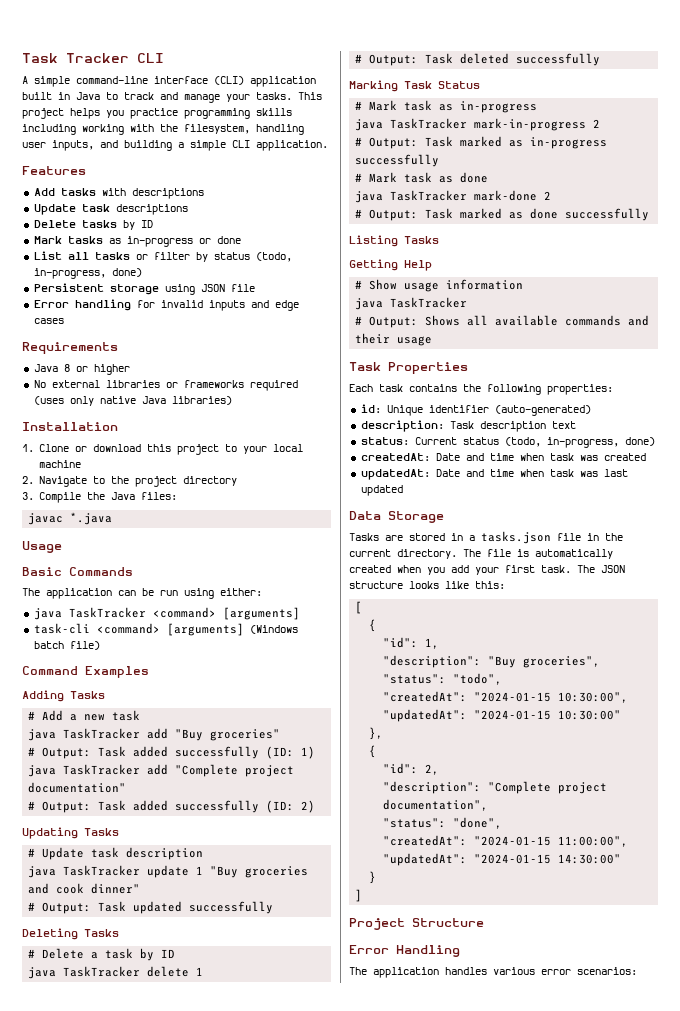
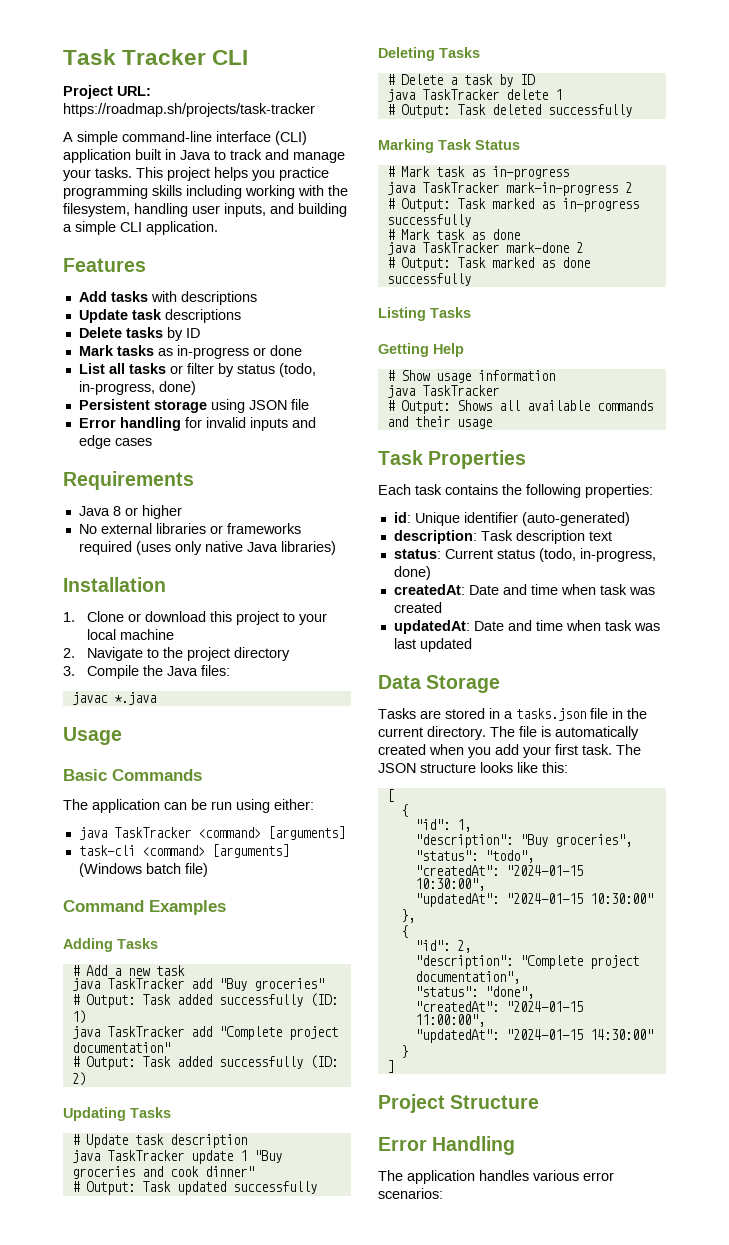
+ Project URL: https://roadmap.sh/projects/task-tracker

